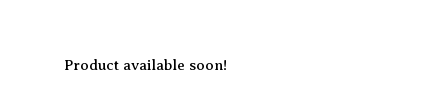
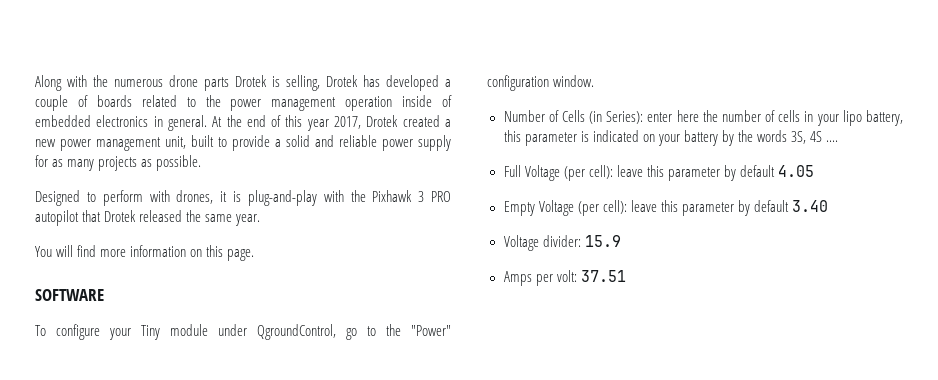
- Product available soon!
+ Along with the numerous drone parts Drotek is selling, Drotek has developed a couple of boards related to the power management operation inside of embedded electronics in general. At the end of this year 2017, Drotek created a new power management unit, built to provide a solid and reliable power supply for as many projects as possible.
+ Designed to perform with drones, it is plug-and-play with the Pixhawk 3 PRO autopilot that Drotek released the same year.
+ You will find more information on this page.
+ SOFTWARE
+ To configure your Tiny module under QgroundControl, go to the "Power" configuration window.
+ Number of Cells (in Series): enter here the number of cells in your lipo battery, this parameter is indicated on your battery by the words 3S, 4S ....
+ Full Voltage (per cell): leave this parameter by default 4.05
+ Empty Voltage (per cell): leave this parameter by default 3.40
+ Voltage divider: 15.9
+ Amps per volt: 37.51

